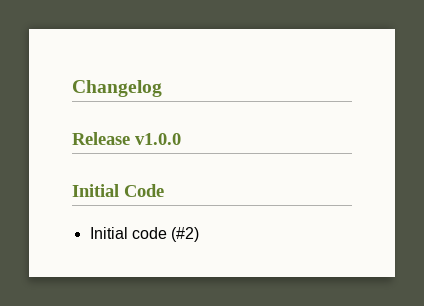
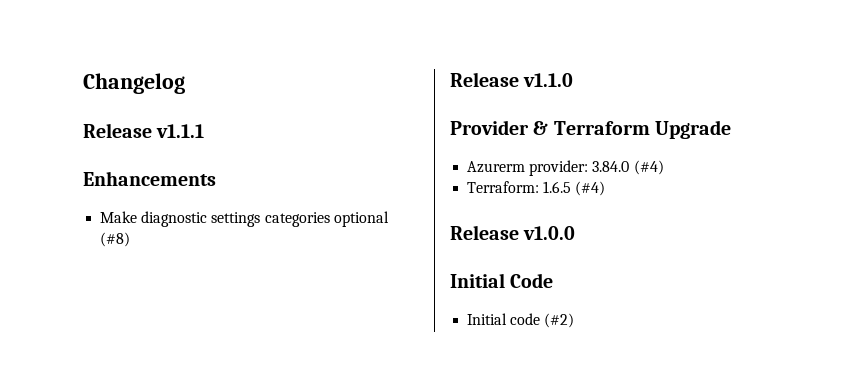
+ Release v1.1.1
+ Enhancements
+ Make diagnostic settings categories optional (#8)
+ Release v1.1.0
+ Provider & Terraform Upgrade
+ Azurerm provider: 3.84.0 (#4)
+ Terraform: 1.6.5 (#4)

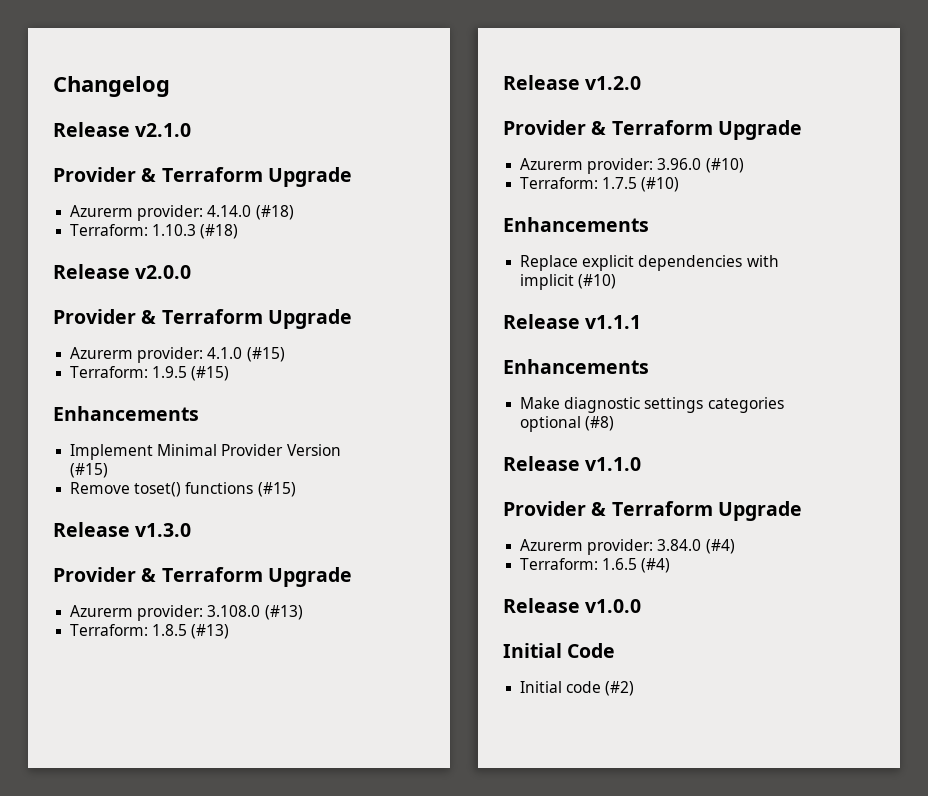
+ Release v2.1.0
+ Provider & Terraform Upgrade
+ Azurerm provider: 4.14.0 (#18)
+ Terraform: 1.10.3 (#18)
+ Release v2.0.0
+ Provider & Terraform Upgrade
+ Azurerm provider: 4.1.0 (#15)
+ Terraform: 1.9.5 (#15)
+ Enhancements
+ Implement Minimal Provider Version (#15)
+ Remove toset() functions (#15)
+ Release v1.3.0
+ Provider & Terraform Upgrade
+ Azurerm provider: 3.108.0 (#13)
+ Terraform: 1.8.5 (#13)
+ Release v1.2.0
+ Provider & Terraform Upgrade
+ Azurerm provider: 3.96.0 (#10)
+ Terraform: 1.7.5 (#10)
+ Enhancements
+ Replace explicit dependencies with implicit (#10)

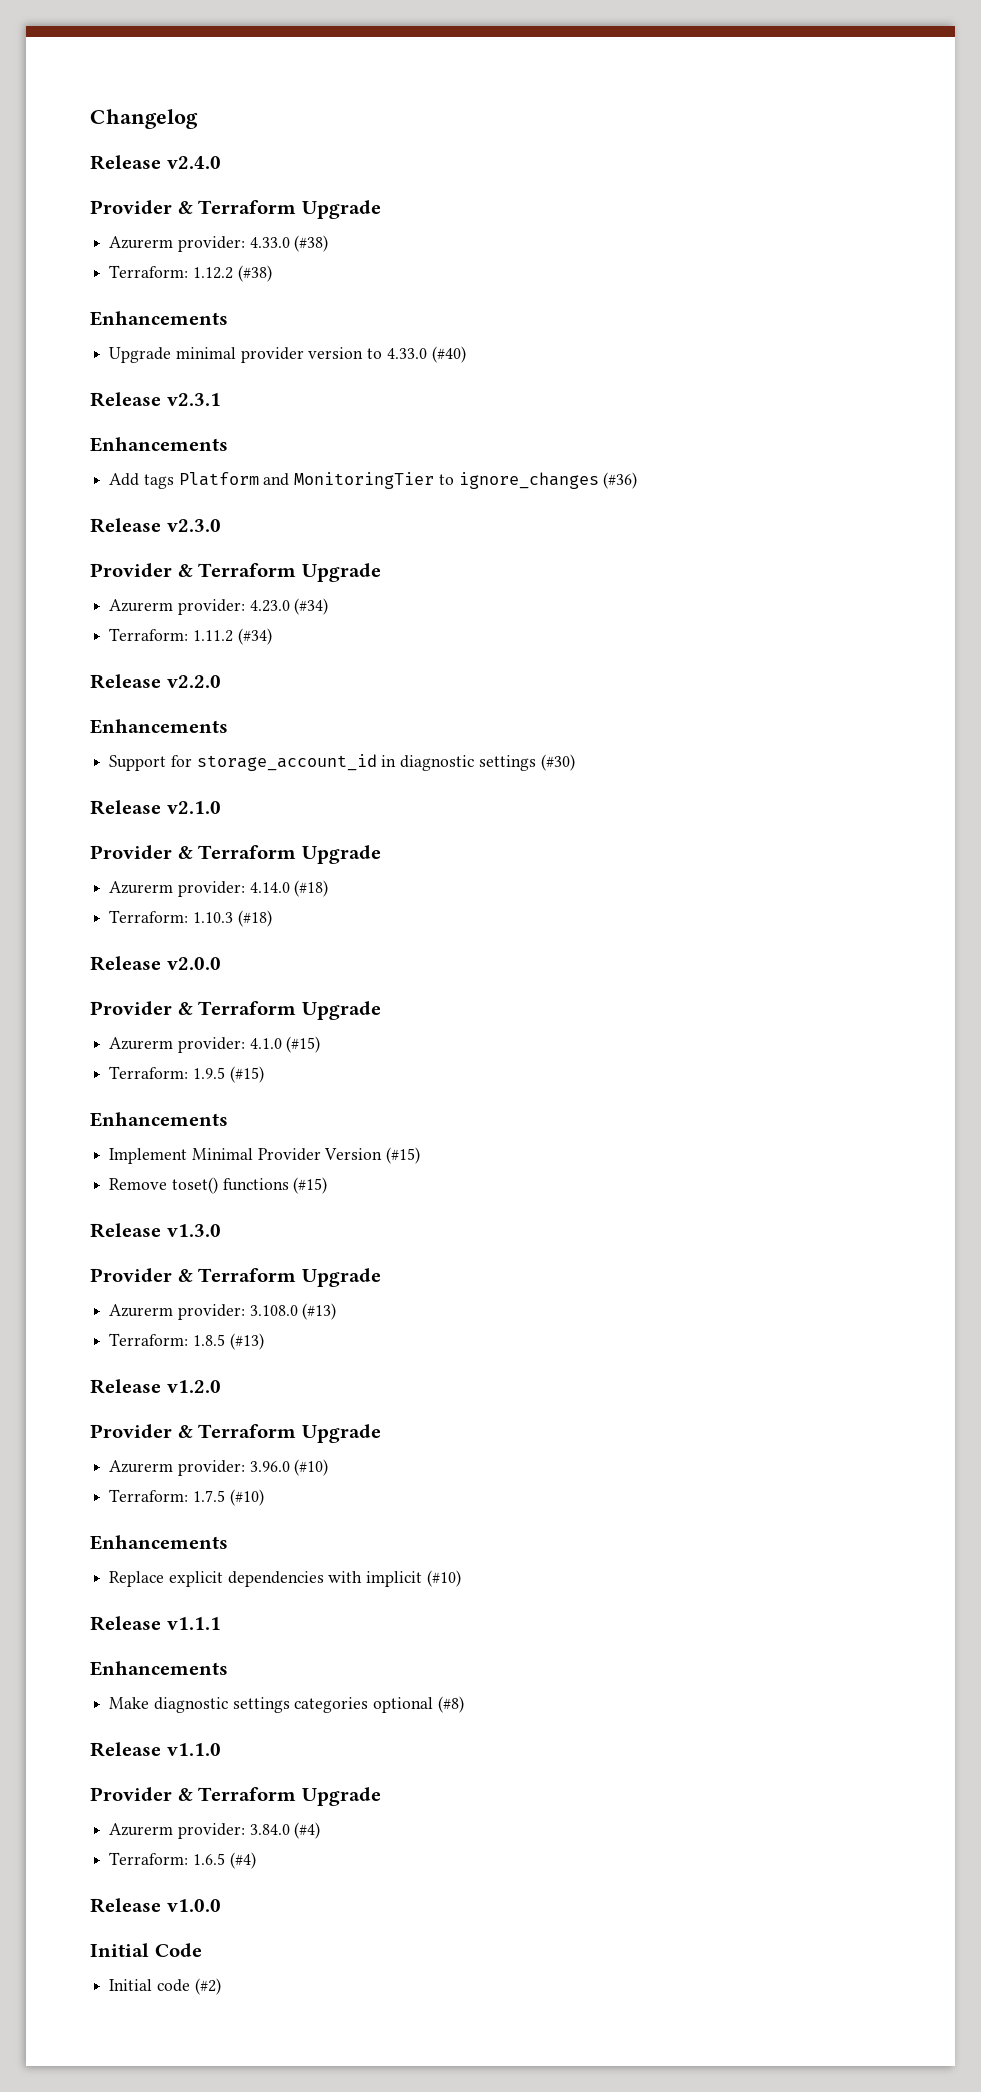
+ Release v2.4.0
+ Provider & Terraform Upgrade
+ Azurerm provider: 4.33.0 (#38)
+ Terraform: 1.12.2 (#38)
+ Enhancements
+ Upgrade minimal provider version to 4.33.0 (#40)
+ Release v2.3.1
+ Enhancements
+ Add tags Platform and MonitoringTier to ignore_changes (#36)
+ Release v2.3.0
+ Provider & Terraform Upgrade
+ Azurerm provider: 4.23.0 (#34)
+ Terraform: 1.11.2 (#34)
+ Release v2.2.0
+ Enhancements
+ Support for storage_account_id in diagnostic settings (#30)

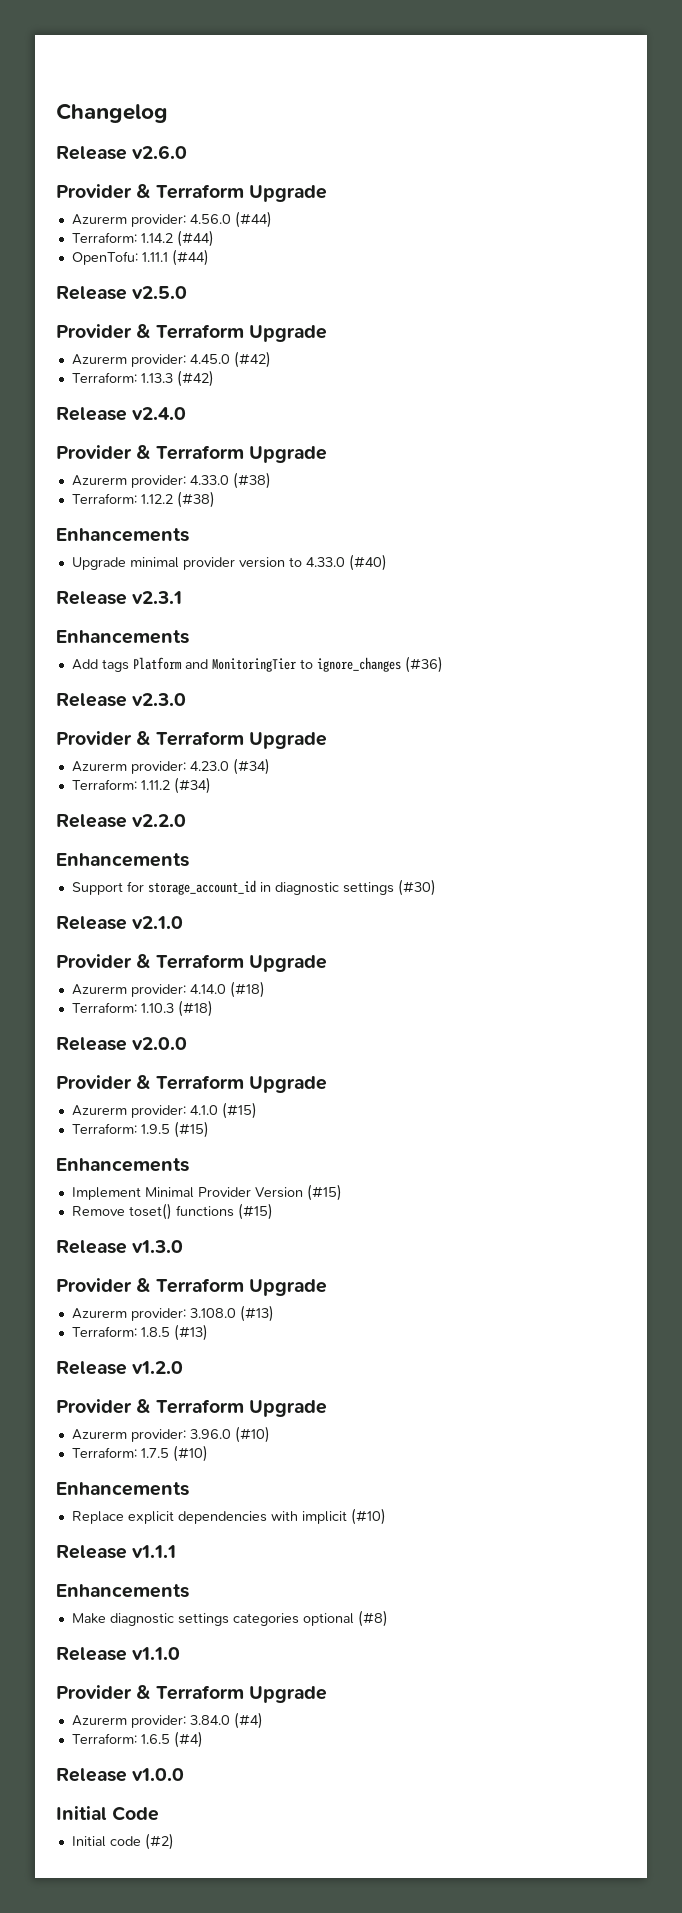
+ Release v2.6.0
+ Provider & Terraform Upgrade
+ Azurerm provider: 4.56.0 (#44)
+ Terraform: 1.14.2 (#44)
+ OpenTofu: 1.11.1 (#44)
+ Release v2.5.0
+ Provider & Terraform Upgrade
+ Azurerm provider: 4.45.0 (#42)
+ Terraform: 1.13.3 (#42)

